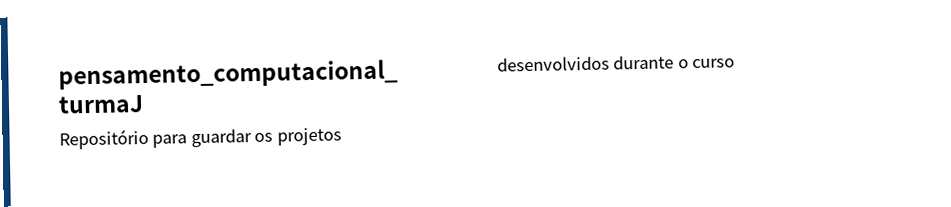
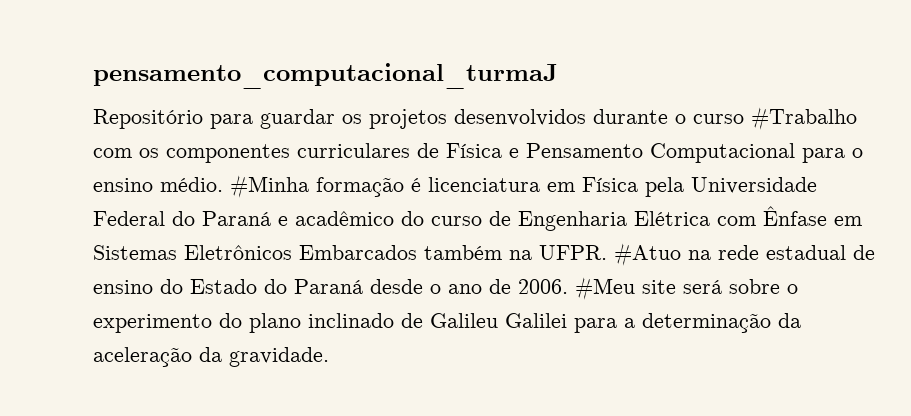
- Repositório para guardar os projetos desenvolvidos durante o curso
+ Repositório para guardar os projetos desenvolvidos durante o curso #Trabalho com os componentes curriculares de Física e Pensamento Computacional para o ensino médio. #Minha formação é licenciatura em Física pela Universidade Federal do Paraná e acadêmico do curso de Engenharia Elétrica com Ênfase em Sistemas Eletrônicos Embarcados também na UFPR. #Atuo na rede estadual de ensino do Estado do Paraná desde o ano de 2006. #Meu site será sobre o experimento do plano inclinado de Galileu Galilei para a determinação da aceleração da gravidade.

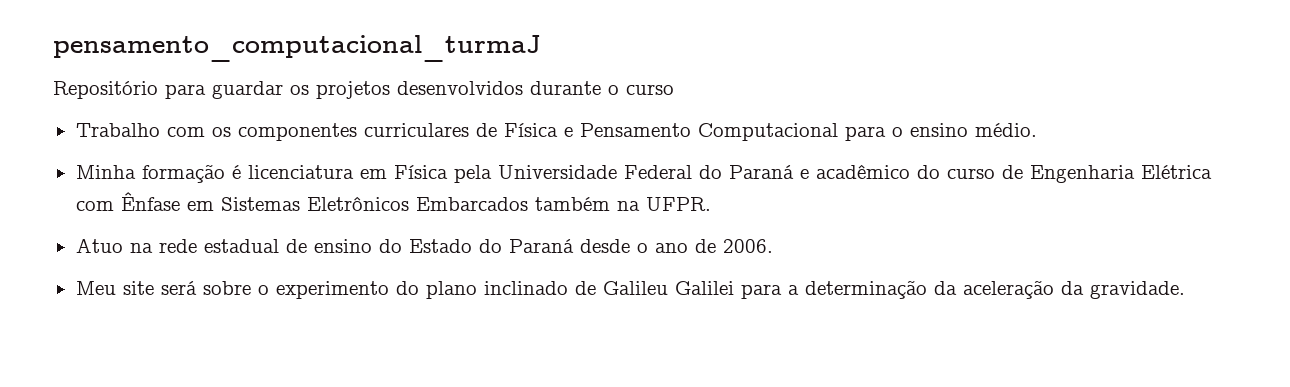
- Repositório para guardar os projetos desenvolvidos durante o curso #Trabalho com os componentes curriculares de Física e Pensamento Computacional para o ensino médio. #Minha formação é licenciatura em Física pela Universidade Federal do Paraná e acadêmico do curso de Engenharia Elétrica com Ênfase em Sistemas Eletrônicos Embarcados também na UFPR. #Atuo na rede estadual de ensino do Estado do Paraná desde o ano de 2006. #Meu site será sobre o experimento do plano inclinado de Galileu Galilei para a determinação da aceleração da gravidade.
+ Repositório para guardar os projetos desenvolvidos durante o curso
+ Trabalho com os componentes curriculares de Física e Pensamento Computacional para o ensino médio.
+ Minha formação é licenciatura em Física pela Universidade Federal do Paraná e acadêmico do curso de Engenharia Elétrica com Ênfase em Sistemas Eletrônicos Embarcados também na UFPR.
+ Atuo na rede estadual de ensino do Estado do Paraná desde o ano de 2006.
+ Meu site será sobre o experimento do plano inclinado de Galileu Galilei para a determinação da aceleração da gravidade.

